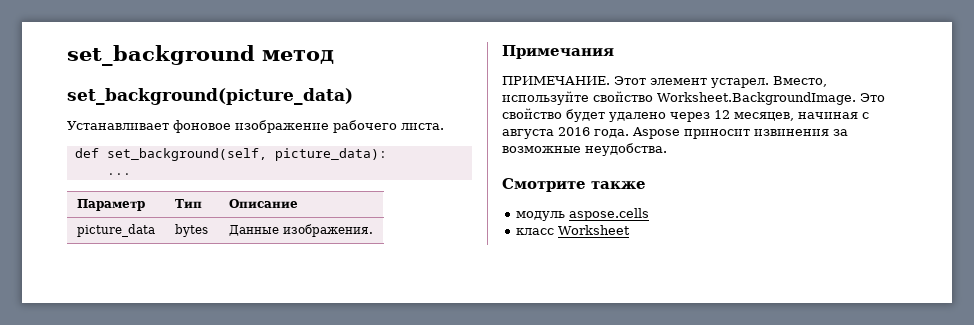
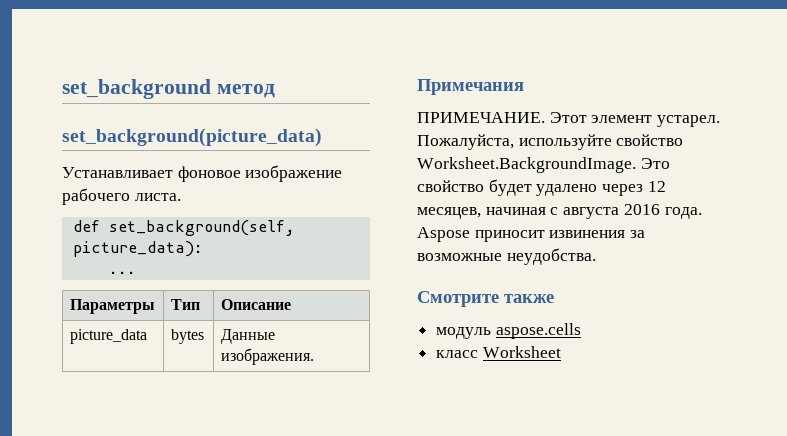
- Параметр | Тип | Описание
+ Параметры | Тип | Описание
- Вместо, используйте свойство Worksheet.BackgroundImage. Это свойство будет удалено через 12 месяцев, начиная с августа 2016 года.
+ Пожалуйста, используйте свойство Worksheet.BackgroundImage. Это свойство будет удалено через 12 месяцев, начиная с августа 2016 года.

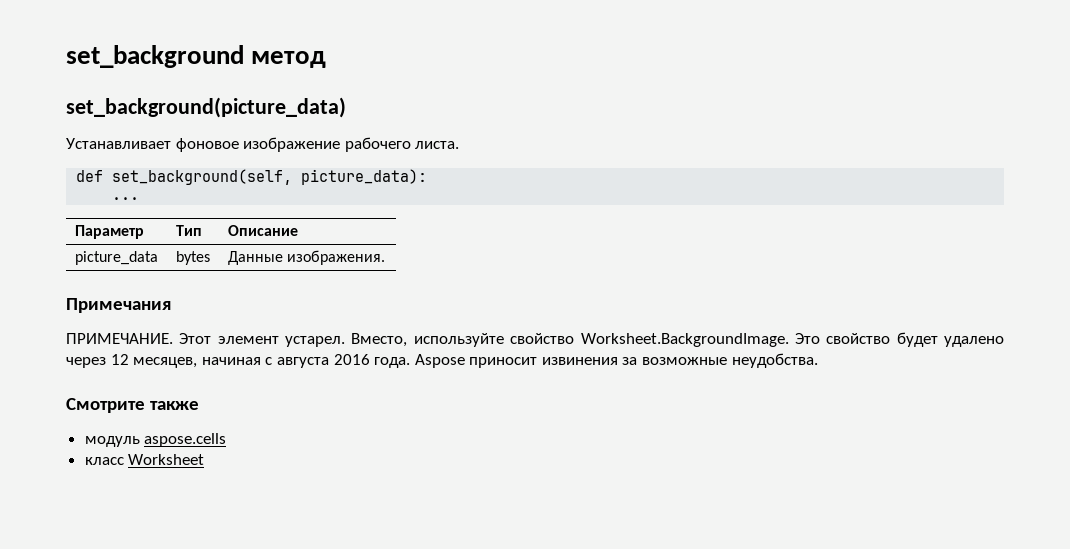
- Параметры | Тип | Описание
+ Параметр | Тип | Описание
- Пожалуйста, используйте свойство Worksheet.BackgroundImage. Это свойство будет удалено через 12 месяцев, начиная с августа 2016 года.
+ Вместо, используйте свойство Worksheet.BackgroundImage. Это свойство будет удалено через 12 месяцев, начиная с августа 2016 года.

